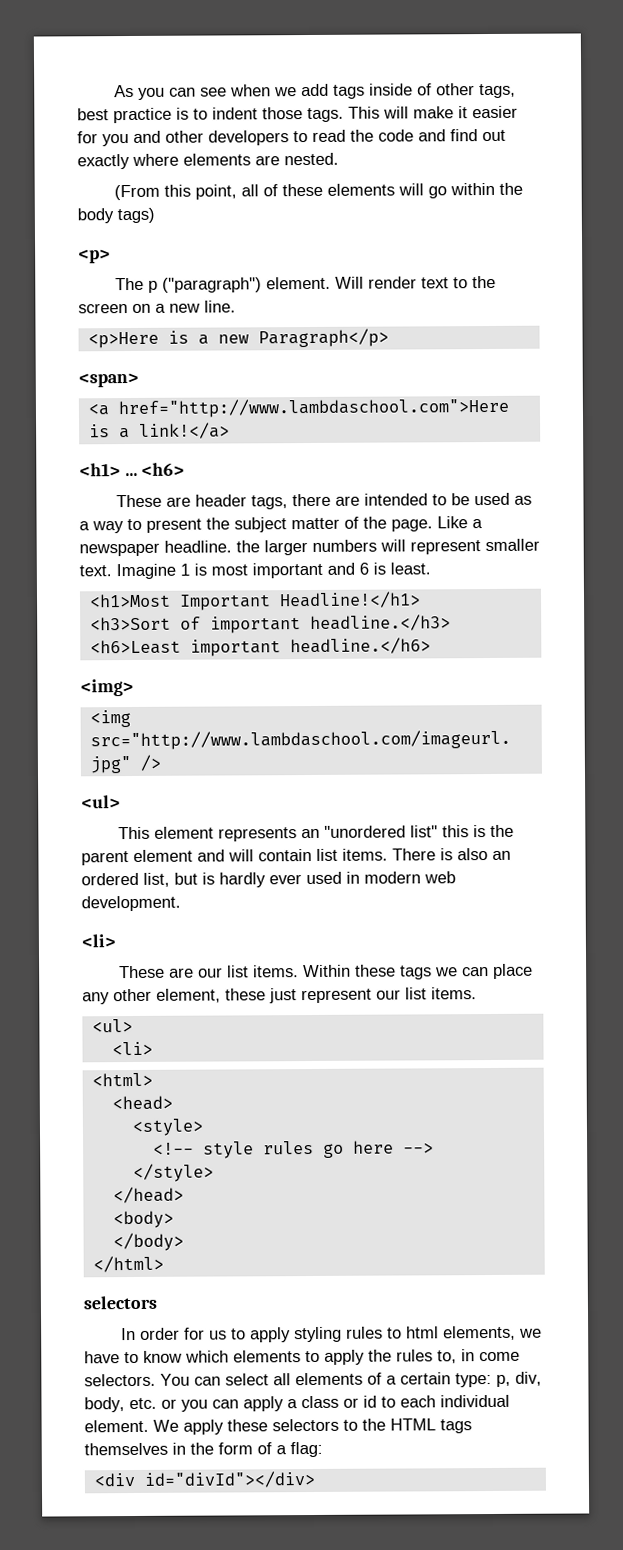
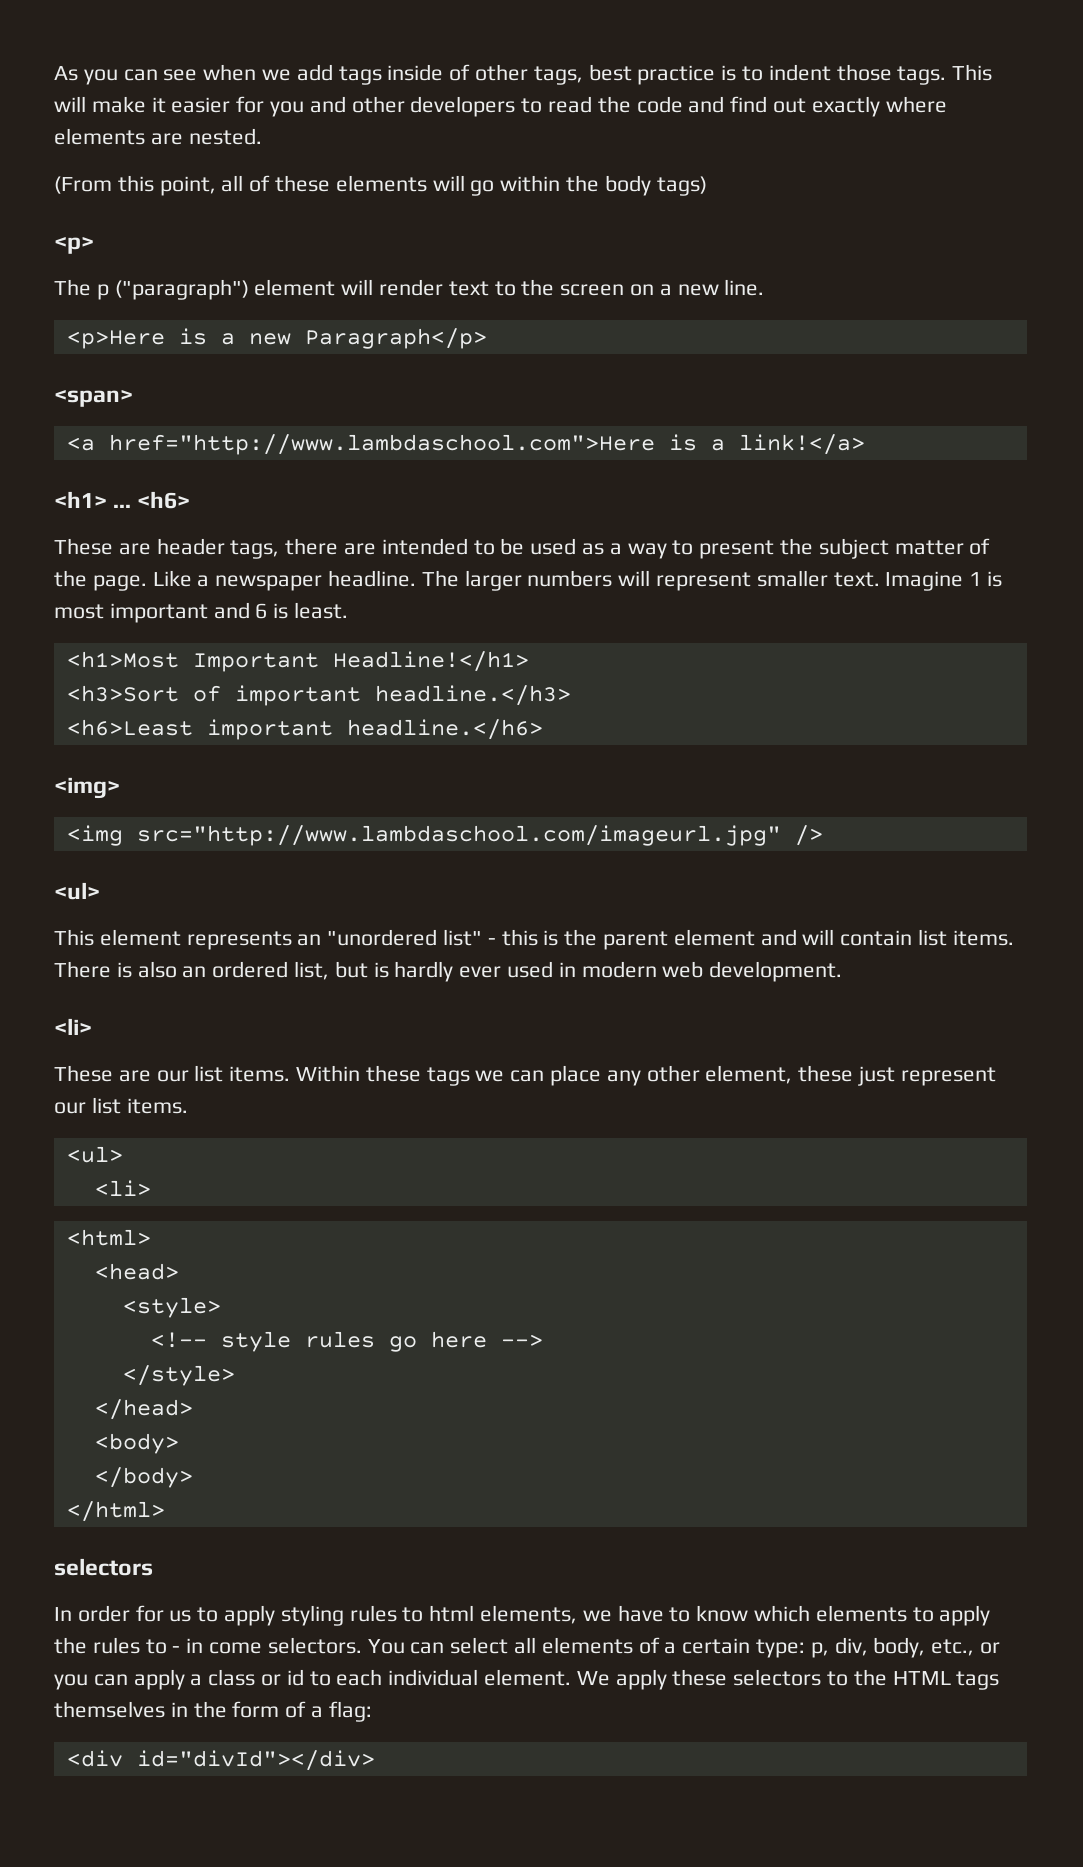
- The p ("paragraph") element. Will render text to the screen on a new line.
+ The p ("paragraph") element will render text to the screen on a new line.
- Like a newspaper headline. the larger numbers will represent smaller text.
+ Like a newspaper headline. The larger numbers will represent smaller text.
- This element represents an "unordered list" this is the parent element and will contain list items.
+ This element represents an "unordered list" - this is the parent element and will contain list items.
- In order for us to apply styling rules to html elements, we have to know which elements to apply the rules to, in come selectors.
+ In order for us to apply styling rules to html elements, we have to know which elements to apply the rules to - in come selectors.
- You can select all elements of a certain type: p, div, body, etc. or you can apply a class or id to each individual element.
+ You can select all elements of a certain type: p, div, body, etc., or you can apply a class or id to each individual element.

